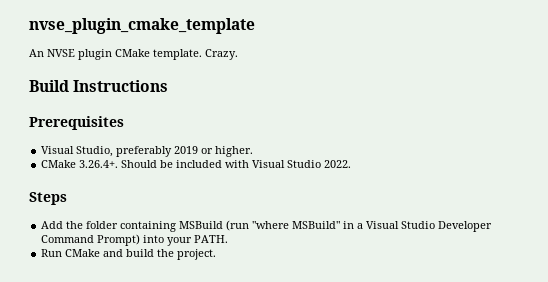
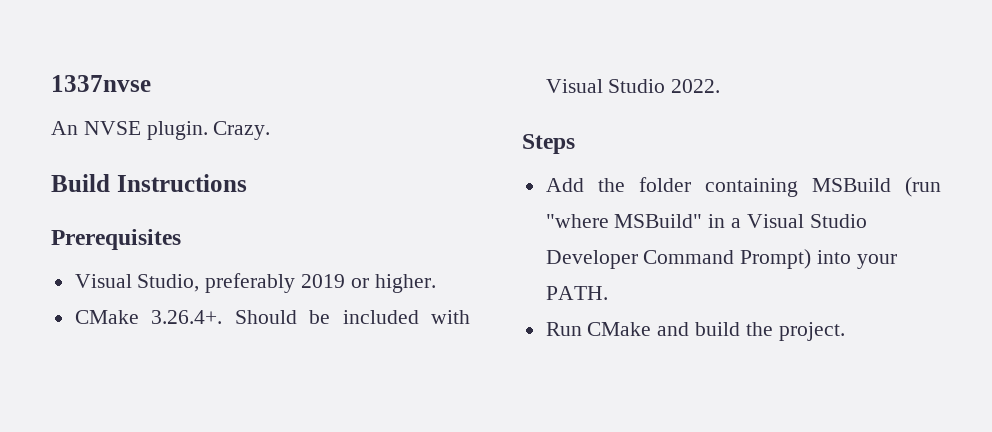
- nvse_plugin_cmake_template
+ 1337nvse
- An NVSE plugin CMake template.
+ An NVSE plugin.

